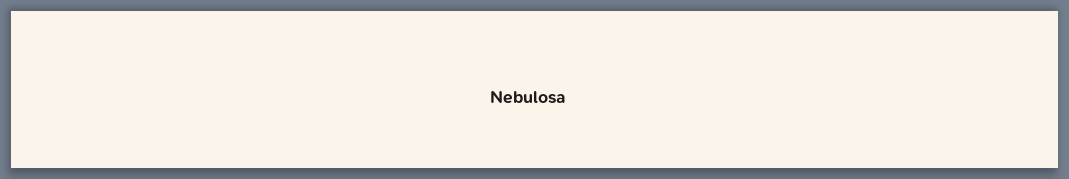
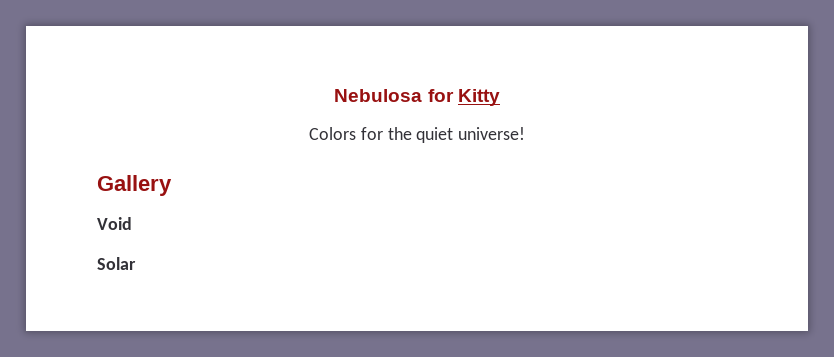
- Nebulosa
+ Nebulosa for Kitty
+ Colors for the quiet universe!
+ Gallery
+ Void
+ Solar

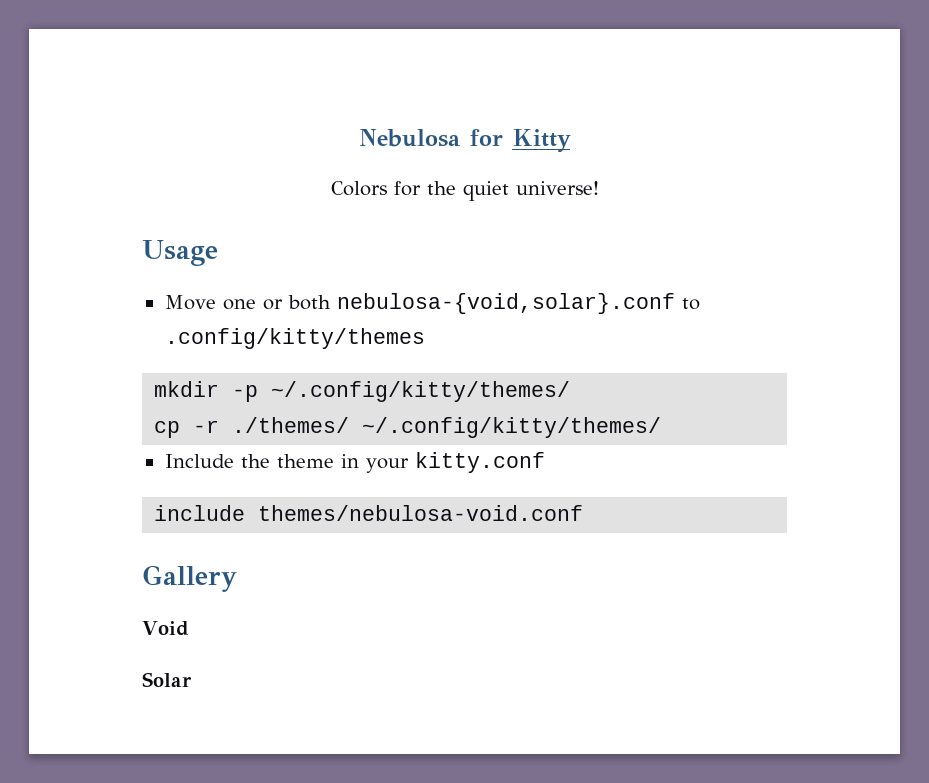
+ Usage
+ Move one or both nebulosa-{void,solar}.conf to .config/kitty/themes
+ mkdir -p ~/.config/kitty/themes/
+ cp -r ./themes/ ~/.config/kitty/themes/
+ Include the theme in your kitty.conf
+ include themes/nebulosa-void.conf

